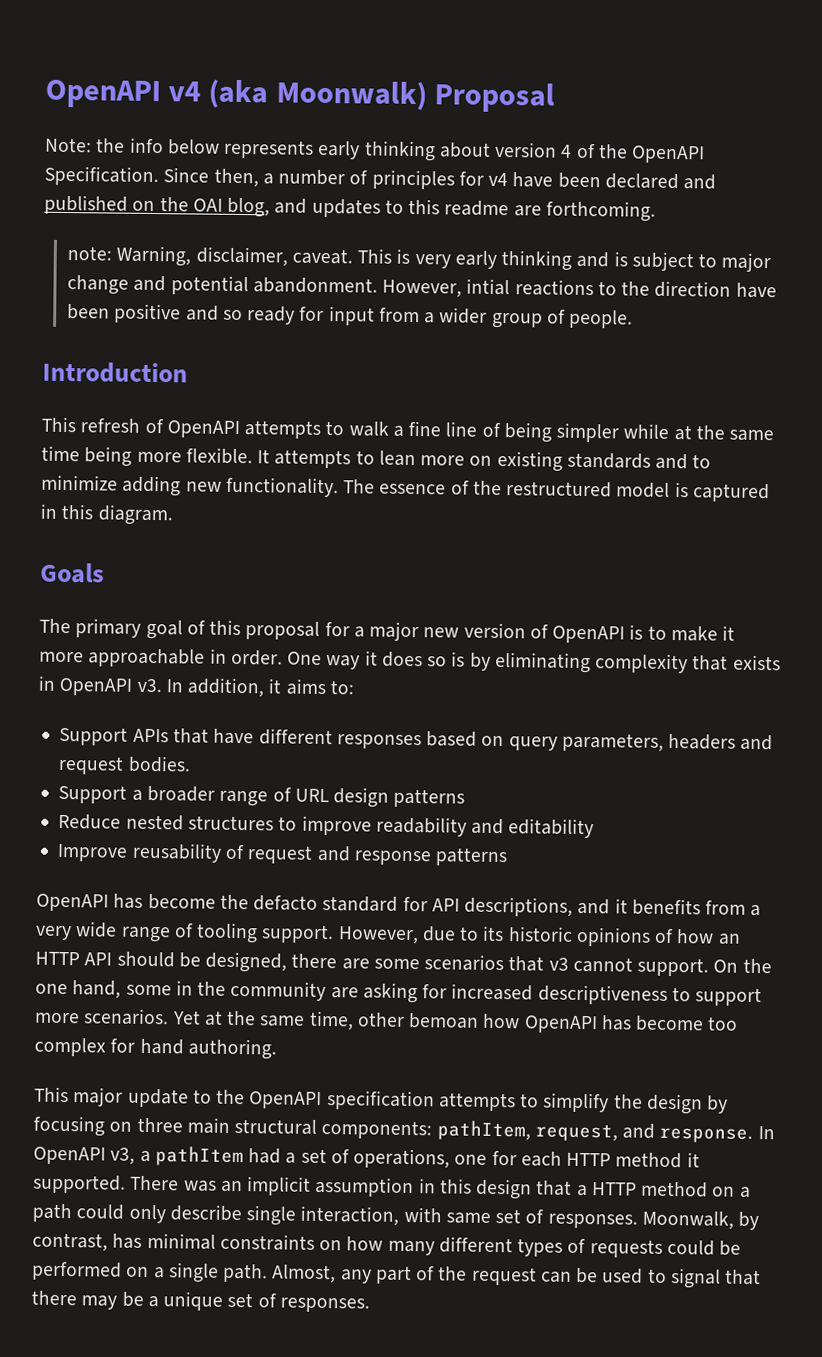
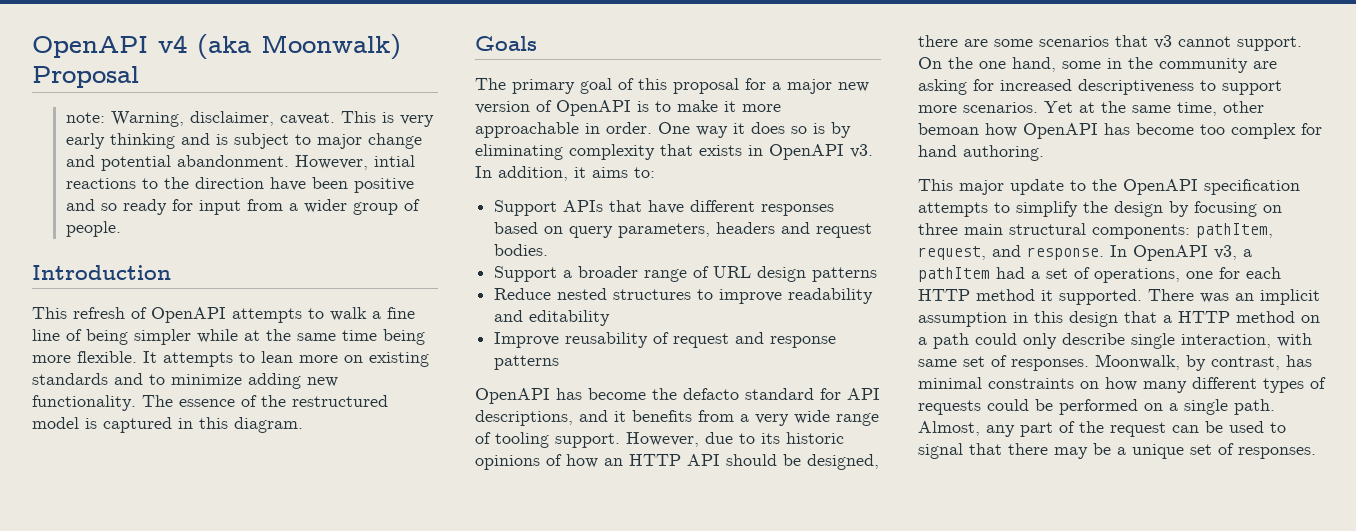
- Note: the info below represents early thinking about version 4 of the OpenAPI Specification. Since then, a number of principles for v4 have been declared and published on the OAI blog, and updates to this readme are forthcoming.

